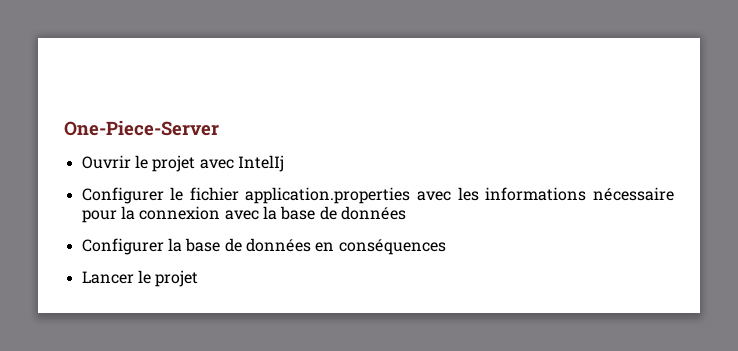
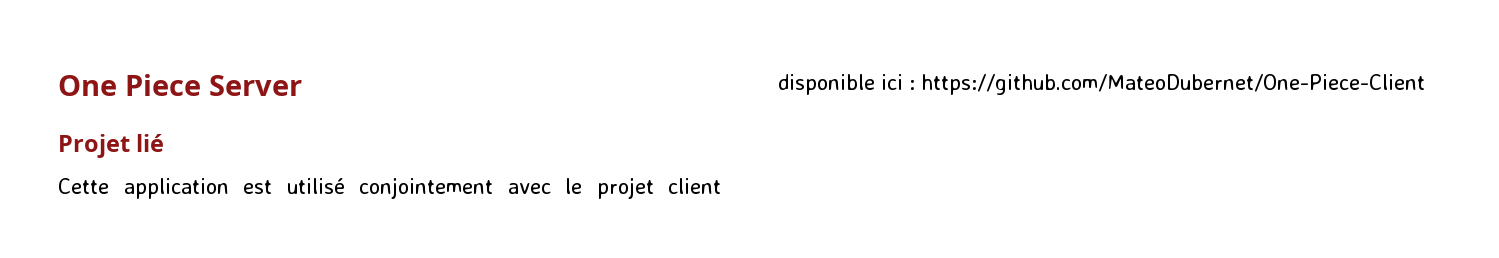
- One-Piece-Server
- Ouvrir le projet avec IntelIj
- Configurer le fichier application.properties avec les informations nécessaire pour la connexion avec la base de données
- Configurer la base de données en conséquences
- Lancer le projet
+ One Piece Server
+ Projet lié
+ Cette application est utilisé conjointement avec le projet client disponible ici : https://github.com/MateoDubernet/One-Piece-Client

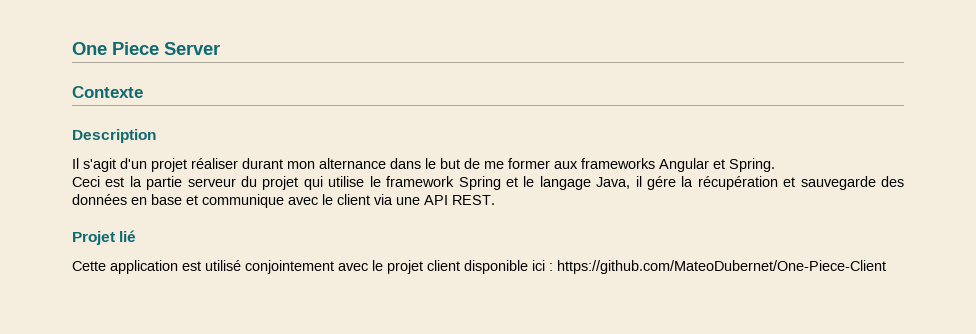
+ Contexte
+ Description
+ Il s'agit d'un projet réaliser durant mon alternance dans le but de me former aux frameworks Angular et Spring.
+ Ceci est la partie serveur du projet qui utilise le framework Spring et le langage Java, il gére la récupération et sauvegarde des données en base et communique avec le client via une API REST.

